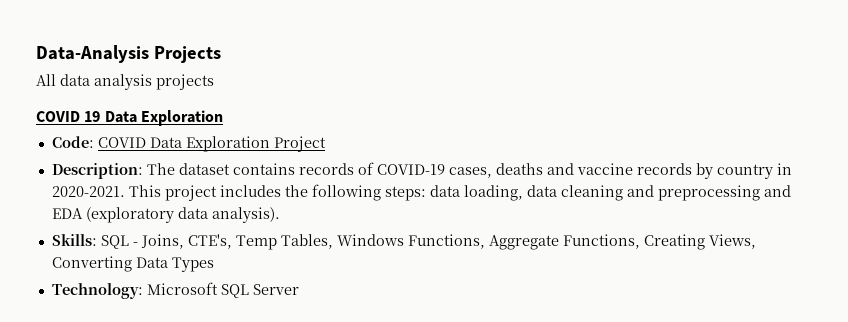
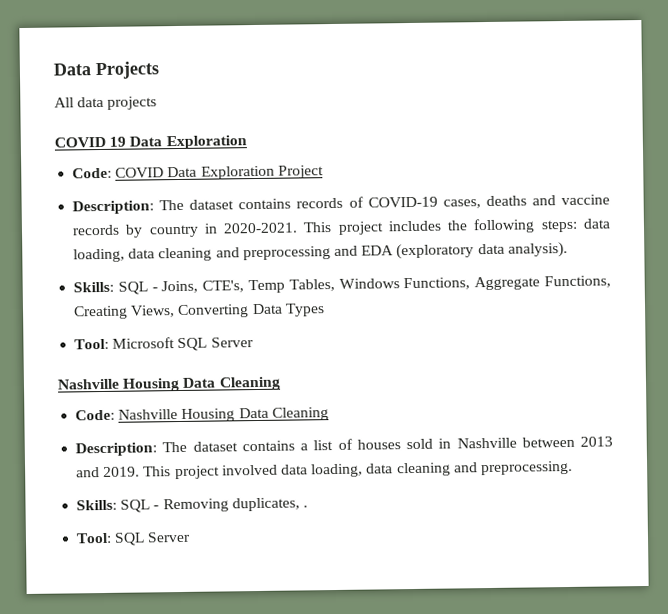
- Data-Analysis Projects
+ Data Projects
- All data analysis projects
+ All data projects
- Technology: Microsoft SQL Server
+ Tool: Microsoft SQL Server
+ Nashville Housing Data Cleaning
+ Code: Nashville Housing Data Cleaning
+ Description: The dataset contains a list of houses sold in Nashville between 2013 and 2019. This project involved data loading, data cleaning and preprocessing.
+ Skills: SQL - Removing duplicates, .
+ Tool: SQL Server

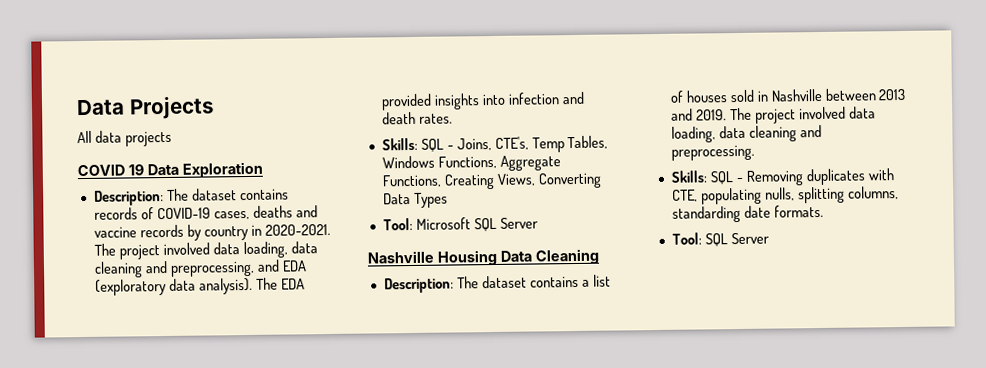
- Code: COVID Data Exploration Project
- This project includes the following steps: data loading, data cleaning and preprocessing and EDA (exploratory data analysis).
+ The project involved data loading, data cleaning and preprocessing, and EDA (exploratory data analysis). The EDA provided insights into infection and death rates.
- Code: Nashville Housing Data Cleaning
- This project involved data loading, data cleaning and preprocessing.
+ The project involved data loading, data cleaning and preprocessing.
- Skills: SQL - Removing duplicates, .
+ Skills: SQL - Removing duplicates with CTE, populating nulls, splitting columns, standarding date formats.

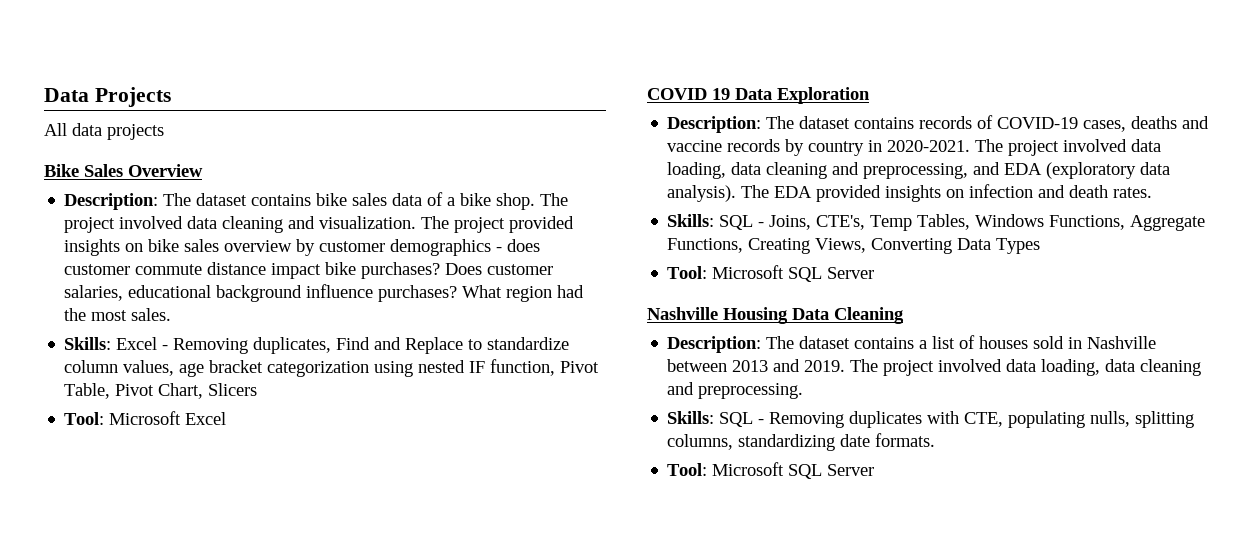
+ Bike Sales Overview
+ Description: The dataset contains bike sales data of a bike shop. The project involved data cleaning and visualization. The project provided insights on bike sales overview by customer demographics - does customer commute distance impact bike purchases? Does customer salaries, educational background influence purchases? What region had the most sales.
+ Skills: Excel - Removing duplicates, Find and Replace to standardize column values, age bracket categorization using nested IF function, Pivot Table, Pivot Chart, Slicers
+ Tool: Microsoft Excel
- The EDA provided insights into infection and death rates.
+ The EDA provided insights on infection and death rates.
- Skills: SQL - Removing duplicates with CTE, populating nulls, splitting columns, standarding date formats.
- Tool: SQL Server
+ Skills: SQL - Removing duplicates with CTE, populating nulls, splitting columns, standardizing date formats.
+ Tool: Microsoft SQL Server

